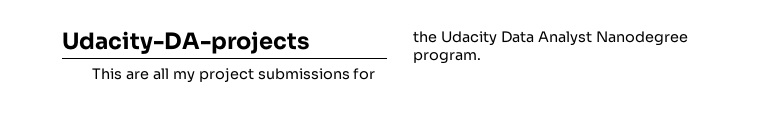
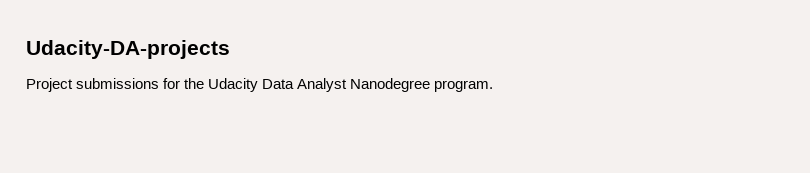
- This are all my project submissions for the Udacity Data Analyst Nanodegree program.
+ Project submissions for the Udacity Data Analyst Nanodegree program.

